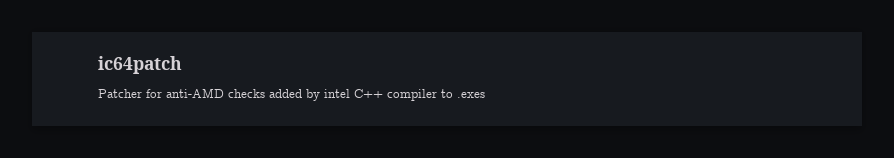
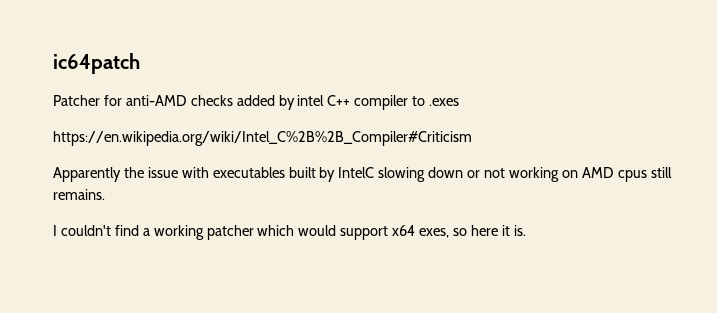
+ https://en.wikipedia.org/wiki/Intel_C%2B%2B_Compiler#Criticism
+ Apparently the issue with executables built by IntelC slowing down or not working on AMD cpus still remains.
+ I couldn't find a working patcher which would support x64 exes, so here it is.

